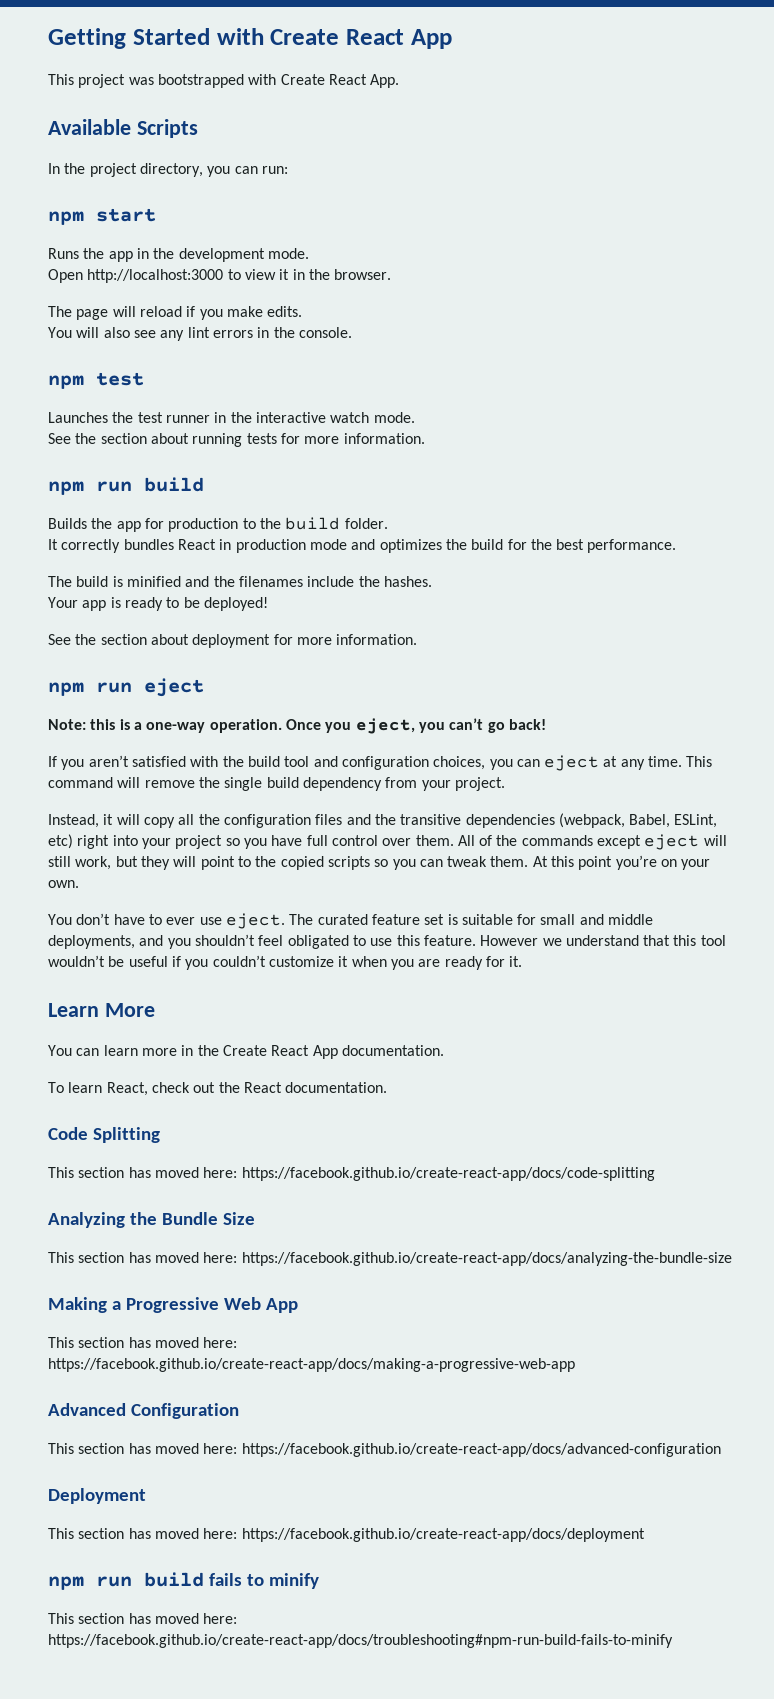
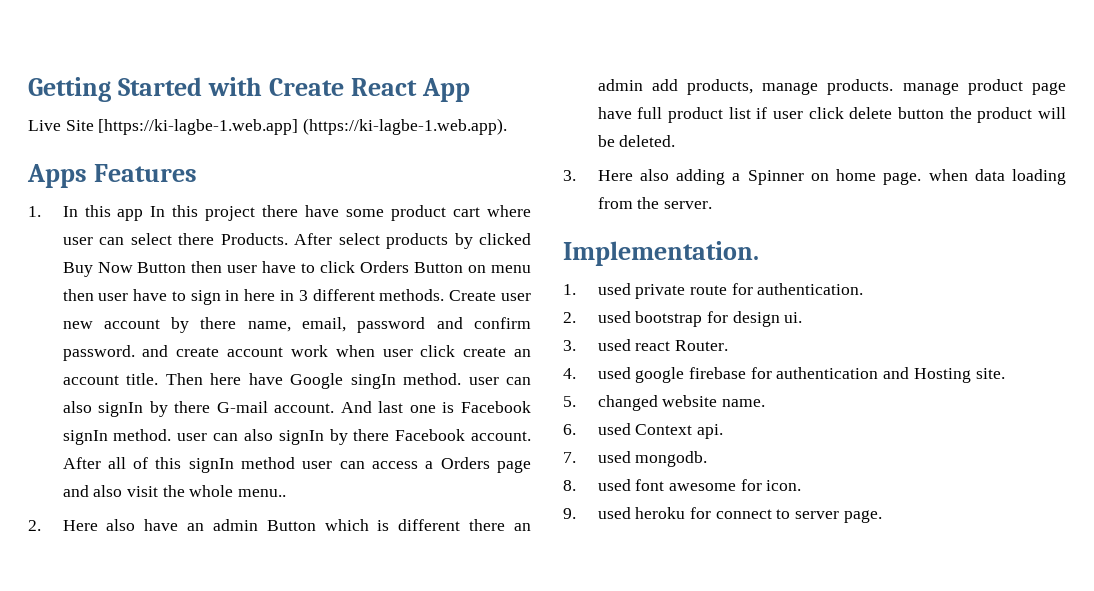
- This project was bootstrapped with Create React App.
- Available Scripts
- In the project directory, you can run:
- npm start
- Runs the app in the development mode.
- Open http://localhost:3000 to view it in the browser.
- The page will reload if you make edits.
- You will also see any lint errors in the console.
- npm test
- Launches the test runner in the interactive watch mode.
- See the section about running tests for more information.
- npm run build
- Builds the app for production to the build folder.
- It correctly bundles React in production mode and optimizes the build for the best performance.
- The build is minified and the filenames include the hashes.
- Your app is ready to be deployed!
- See the section about deployment for more information.
- npm run eject
- Note: this is a one-way operation. Once you eject, you can’t go back!
- If you aren’t satisfied with the build tool and configuration choices, you can eject at any time. This command will remove the single build dependency from your project.
- Instead, it will copy all the configuration files and the transitive dependencies (webpack, Babel, ESLint, etc) right into your project so you have full control over them. All of the commands except eject will still work, but they will point to the copied scripts so you can tweak them. At this point you’re on your own.
- You don’t have to ever use eject. The curated feature set is suitable for small and middle deployments, and you shouldn’t feel obligated to use this feature. However we understand that this tool wouldn’t be useful if you couldn’t customize it when you are ready for it.
- Learn More
- You can learn more in the Create React App documentation.
- To learn React, check out the React documentation.
- Code Splitting
- This section has moved here: https://facebook.github.io/create-react-app/docs/code-splitting
- Analyzing the Bundle Size
- This section has moved here: https://facebook.github.io/create-react-app/docs/analyzing-the-bundle-size
- Making a Progressive Web App
- This section has moved here: https://facebook.github.io/create-react-app/docs/making-a-progressive-web-app
- Advanced Configuration
- This section has moved here: https://facebook.github.io/create-react-app/docs/advanced-configuration
- Deployment
- This section has moved here: https://facebook.github.io/create-react-app/docs/deployment
- npm run build fails to minify
- This section has moved here: https://facebook.github.io/create-react-app/docs/troubleshooting#npm-run-build-fails-to-minify
+ Live Site [https://ki-lagbe-1.web.app] (https://ki-lagbe-1.web.app).
+ Apps Features
+ 1. In this app In this project there have some product cart where user can select there Products. After select products by clicked Buy Now Button then user have to click Orders Button on menu then user have to sign in here in 3 different methods. Create user new account by there name, email, password and confirm password. and create account work when user click create an account title. Then here have Google singIn method. user can also signIn by there G-mail account. And last one is Facebook signIn method. user can also signIn by there Facebook account. After all of this signIn method user can access a Orders page and also visit the whole menu..
+ 2. Here also have an admin Button which is different there an admin add products, manage products. manage product page have full product list if user click delete button the product will be deleted.
+ 3. Here also adding a Spinner on home page. when data loading from the server.
+ Implementation.
+ 1. used private route for authentication.
+ 2. used bootstrap for design ui.
+ 3. used react Router.
+ 4. used google firebase for authentication and Hosting site.
+ 5. changed website name.
+ 6. used Context api.
+ 7. used mongodb.
+ 8. used font awesome for icon.
+ 9. used heroku for connect to server page.

